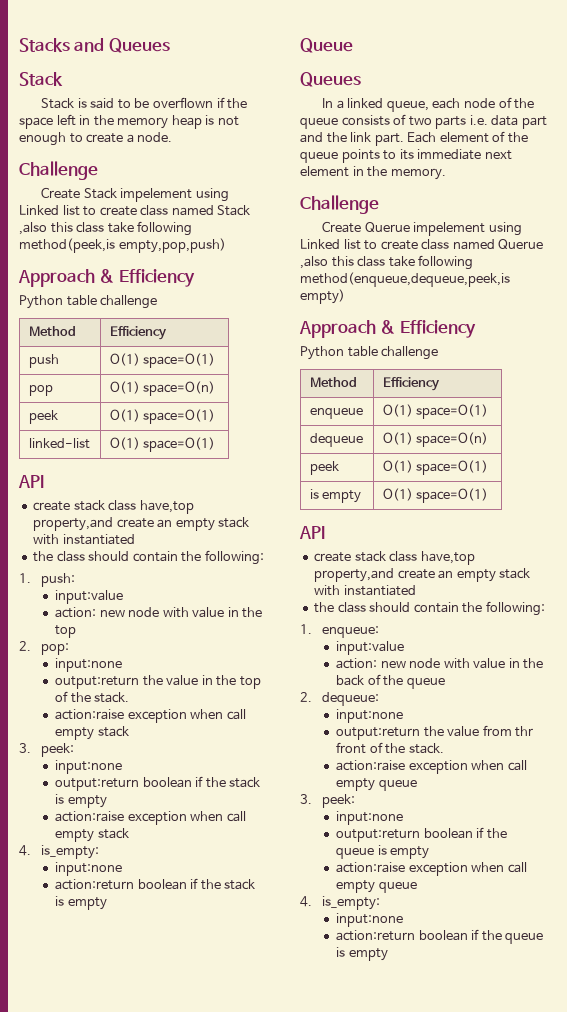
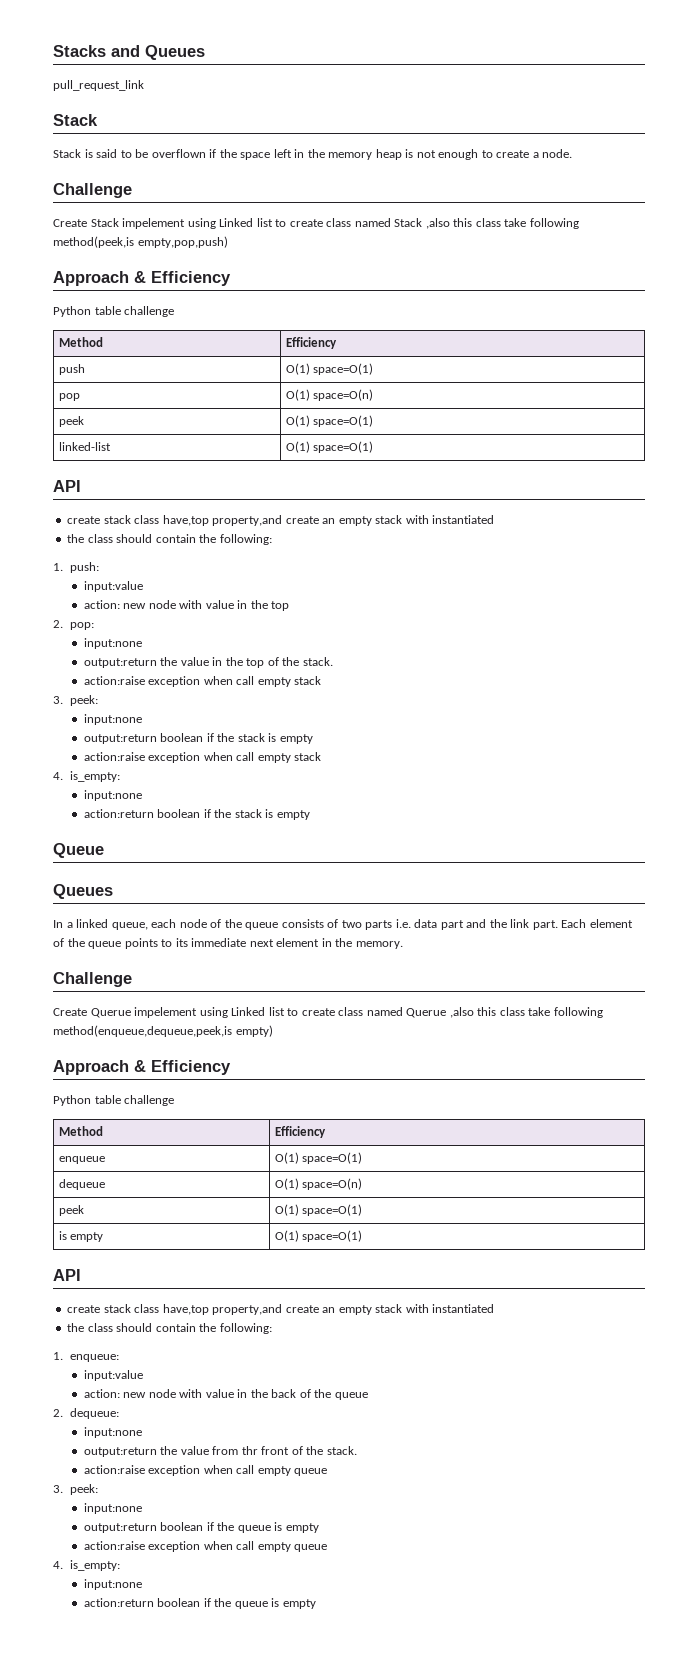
+ pull_request_link

